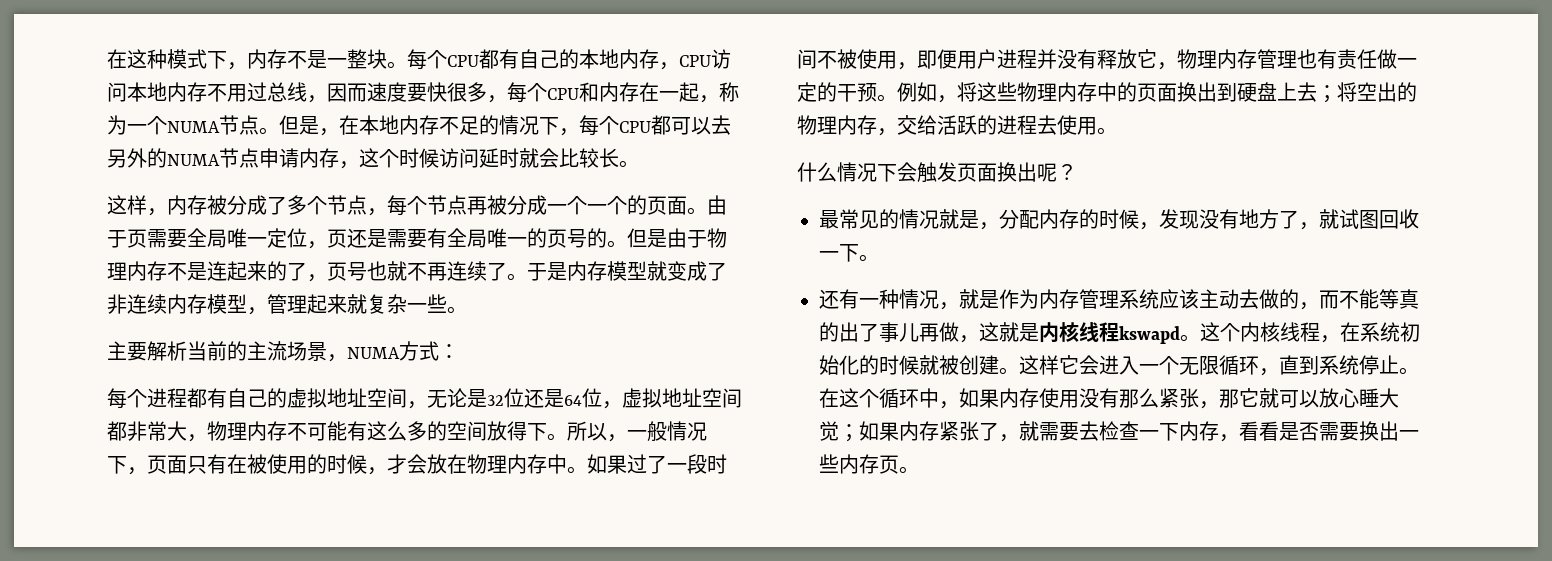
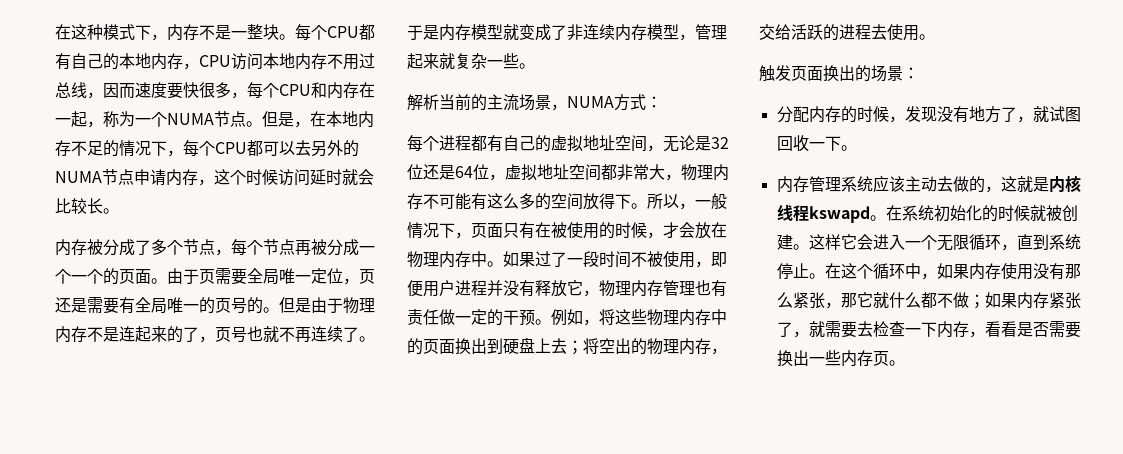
- 这样，内存被分成了多个节点，每个节点再被分成一个一个的页面。
+ 内存被分成了多个节点，每个节点再被分成一个一个的页面。
- 主要解析当前的主流场景，NUMA方式：
+ 解析当前的主流场景，NUMA方式：
- 什么情况下会触发页面换出呢？
- 最常见的情况就是，分配内存的时候，发现没有地方了，就试图回收一下。
+ 触发页面换出的场景：
+ 分配内存的时候，发现没有地方了，就试图回收一下。
- 还有一种情况，就是作为内存管理系统应该主动去做的，而不能等真的出了事儿再做，这就是内核线程kswapd。
+ 内存管理系统应该主动去做的，这就是内核线程kswapd。
- 这个内核线程，在系统初始化的时候就被创建。
+ 在系统初始化的时候就被创建。
- 在这个循环中，如果内存使用没有那么紧张，那它就可以放心睡大觉；如果内存紧张了，就需要去检查一下内存，看看是否需要换出一些内存页。
+ 在这个循环中，如果内存使用没有那么紧张，那它就什么都不做；如果内存紧张了，就需要去检查一下内存，看看是否需要换出一些内存页。

